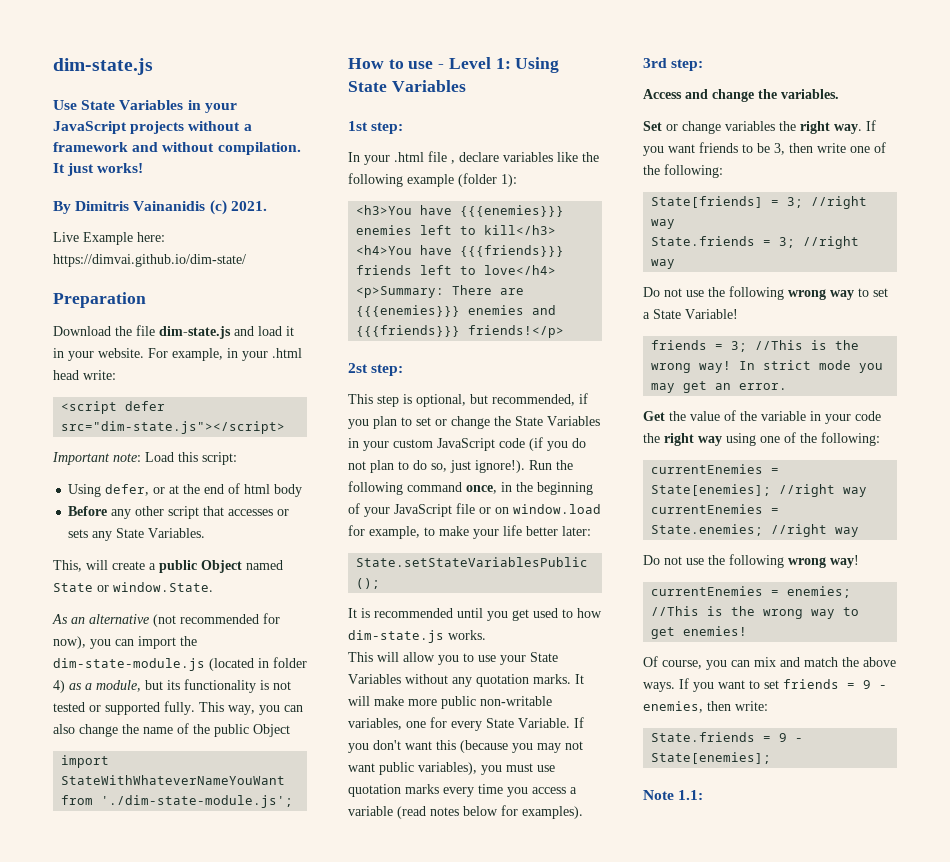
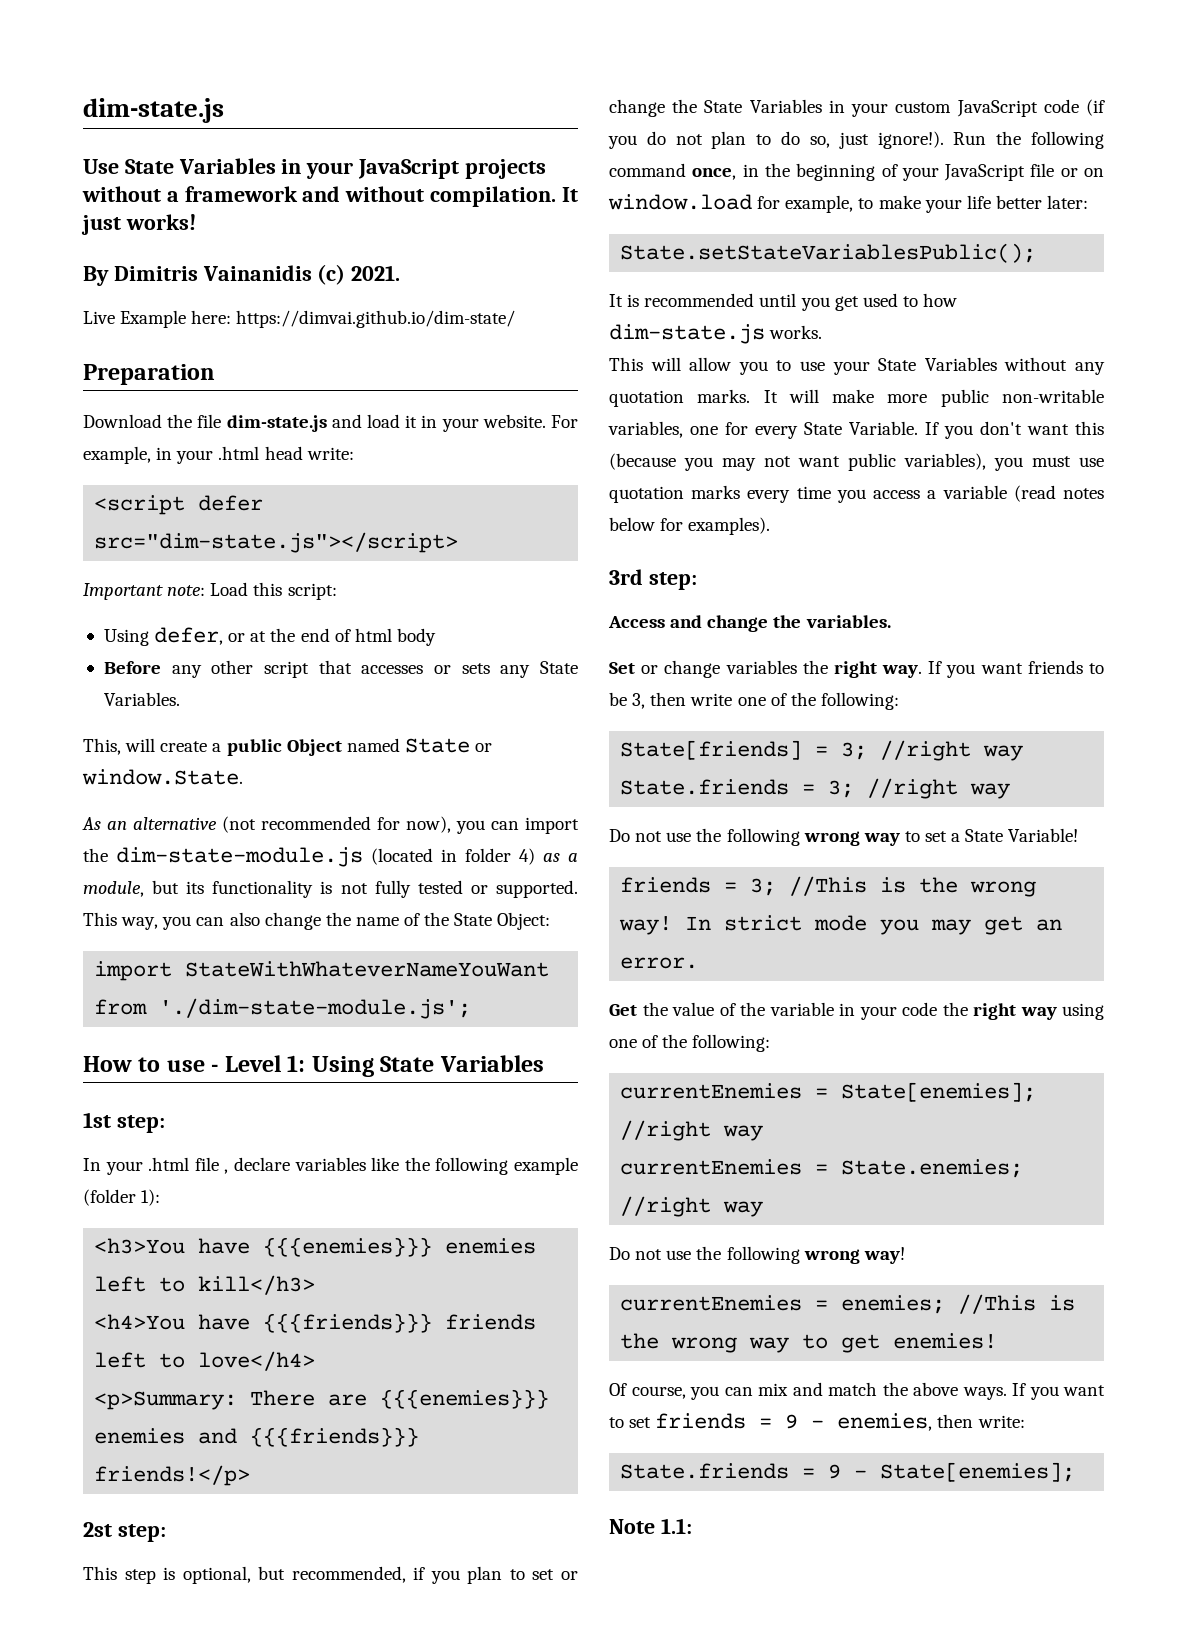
- As an alternative (not recommended for now), you can import the dim-state-module.js (located in folder 4) as a module, but its functionality is not tested or supported fully.
+ As an alternative (not recommended for now), you can import the dim-state-module.js (located in folder 4) as a module, but its functionality is not fully tested or supported.
- This way, you can also change the name of the public Object
+ This way, you can also change the name of the State Object:

